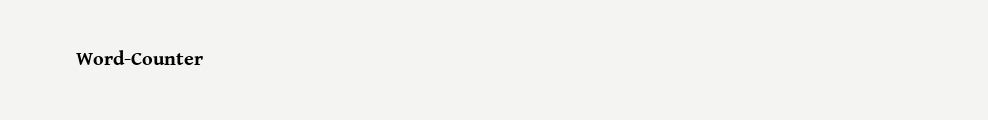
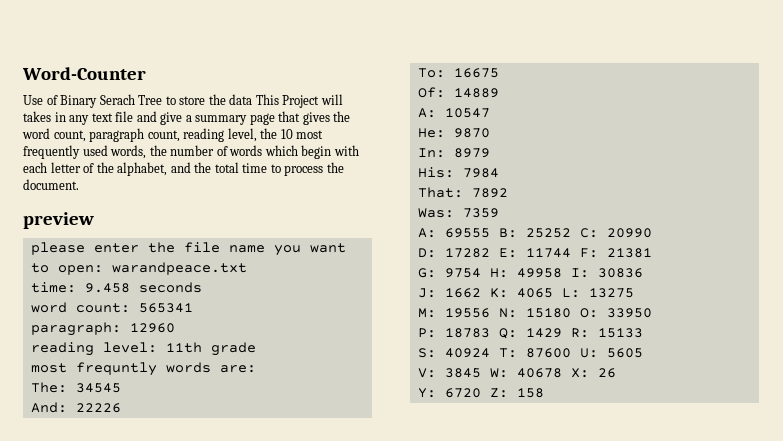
+ Use of Binary Serach Tree to store the data This Project will takes in any text file and give a summary page that gives the word count, paragraph count, reading level, the 10 most frequently used words, the number of words which begin with each letter of the alphabet, and the total time to process the document.
+ preview
+ please enter the file name you want to open: warandpeace.txt
+ time: 9.458 seconds
+ word count: 565341
+ paragraph: 12960
+ reading level: 11th grade
+ most frequntly words are:
+ The: 34545
+ And: 22226
+ To: 16675
+ Of: 14889
+ A: 10547
+ He: 9870
+ In: 8979
+ His: 7984
+ That: 7892
+ Was: 7359
+ A: 69555 B: 25252 C: 20990
+ D: 17282 E: 11744 F: 21381
+ G: 9754 H: 49958 I: 30836
+ J: 1662 K: 4065 L: 13275
+ M: 19556 N: 15180 O: 33950
+ P: 18783 Q: 1429 R: 15133
+ S: 40924 T: 87600 U: 5605
+ V: 3845 W: 40678 X: 26
+ Y: 6720 Z: 158

